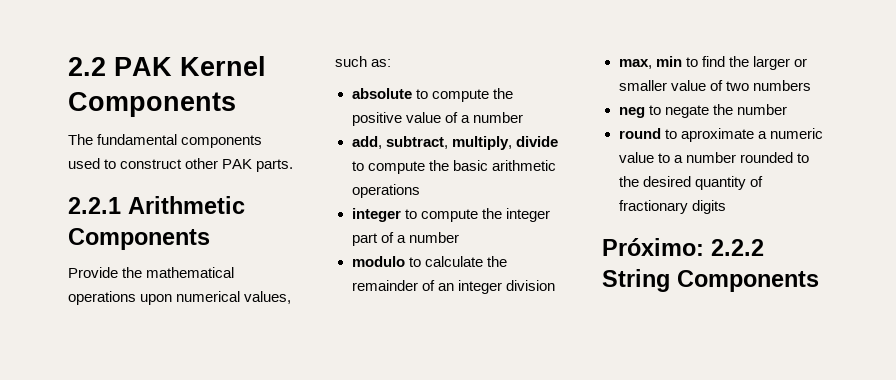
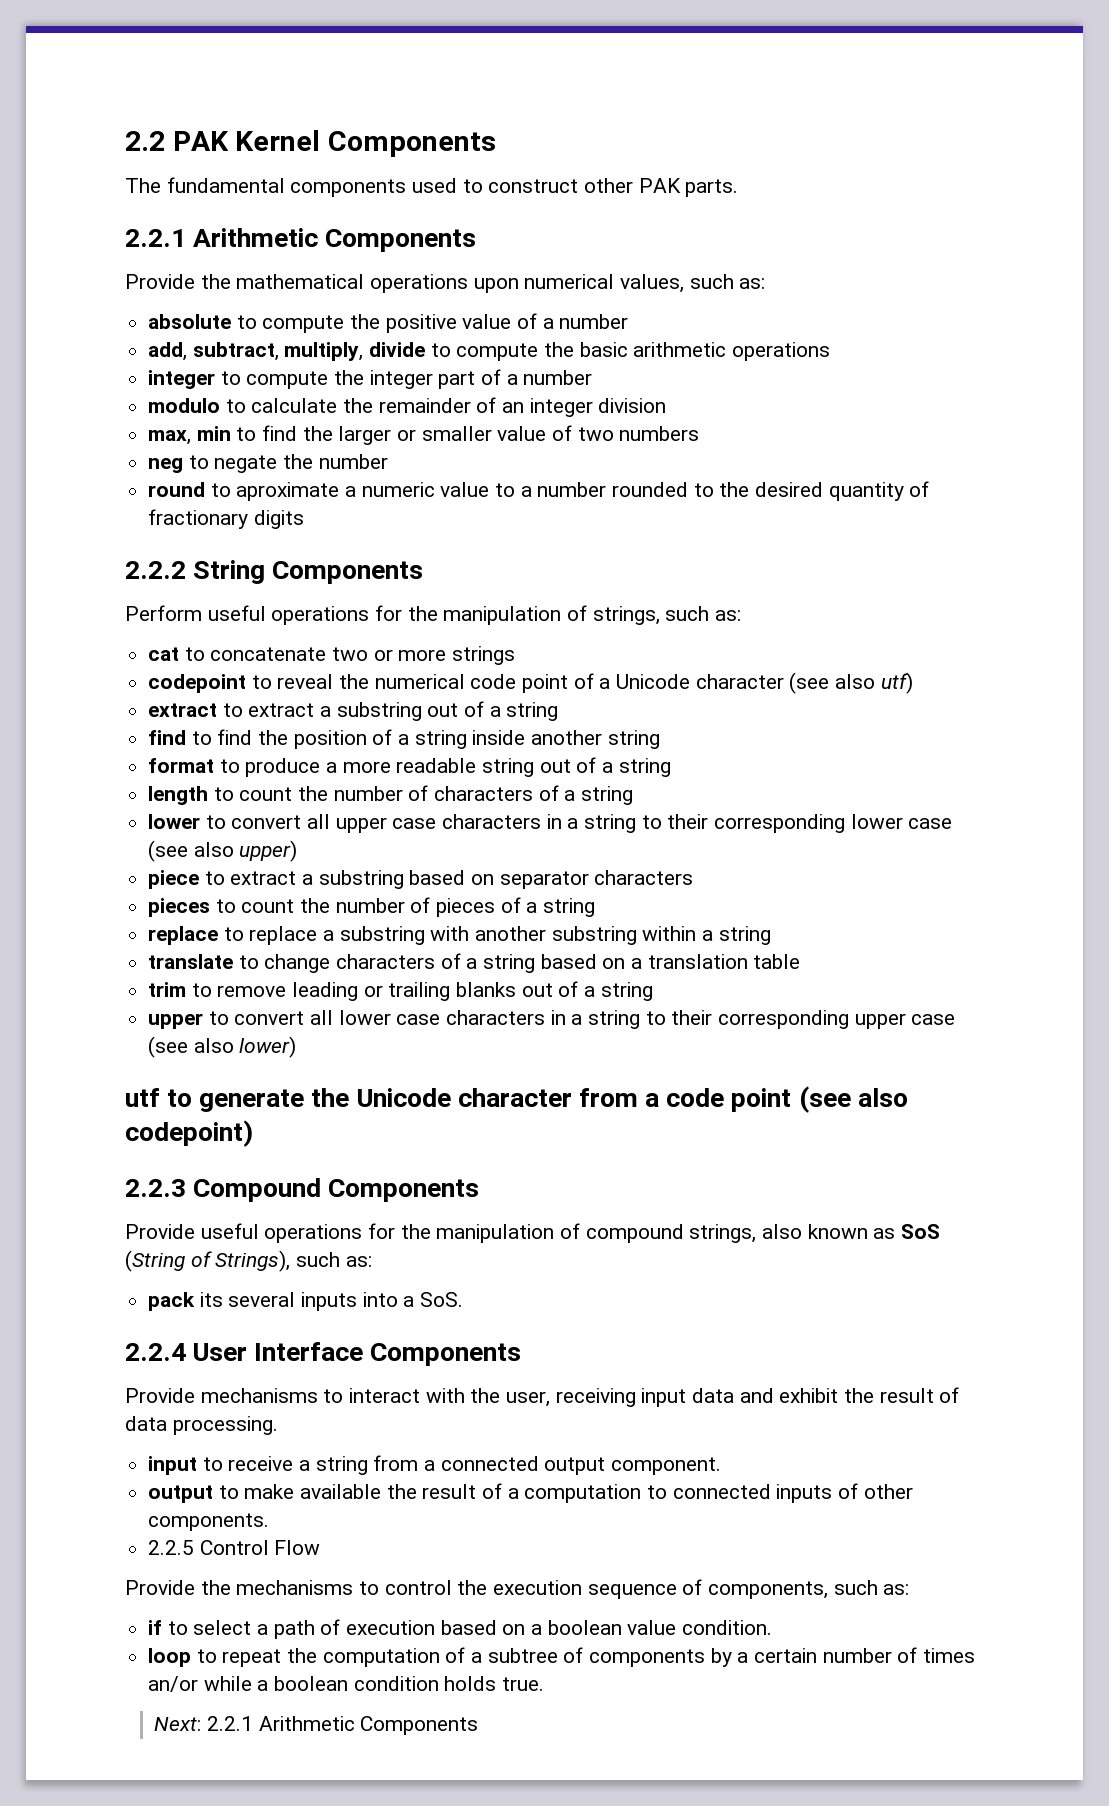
- Próximo: 2.2.2 String Components
+ 2.2.2 String Components
+ Perform useful operations for the manipulation of strings, such as:
+ cat to concatenate two or more strings
+ codepoint to reveal the numerical code point of a Unicode character (see also utf)
+ extract to extract a substring out of a string
+ find to find the position of a string inside another string
+ format to produce a more readable string out of a string
+ length to count the number of characters of a string
+ lower to convert all upper case characters in a string to their corresponding lower case (see also upper)
+ piece to extract a substring based on separator characters
+ pieces to count the number of pieces of a string
+ replace to replace a substring with another substring within a string
+ translate to change characters of a string based on a translation table
+ trim to remove leading or trailing blanks out of a string
+ upper to convert all lower case characters in a string to their corresponding upper case (see also lower)
+ utf to generate the Unicode character from a code point (see also codepoint)
+ 2.2.3 Compound Components
+ Provide useful operations for the manipulation of compound strings, also known as SoS (String of Strings), such as:
+ pack its several inputs into a SoS.
+ 2.2.4 User Interface Components
+ Provide mechanisms to interact with the user, receiving input data and exhibit the result of data processing.
+ input to receive a string from a connected output component.
+ output to make available the result of a computation to connected inputs of other components.
+ 2.2.5 Control Flow
+ Provide the mechanisms to control the execution sequence of components, such as:
+ if to select a path of execution based on a boolean value condition.
+ loop to repeat the computation of a subtree of components by a certain number of times an/or while a boolean condition holds true.
+ Next: 2.2.1 Arithmetic Components

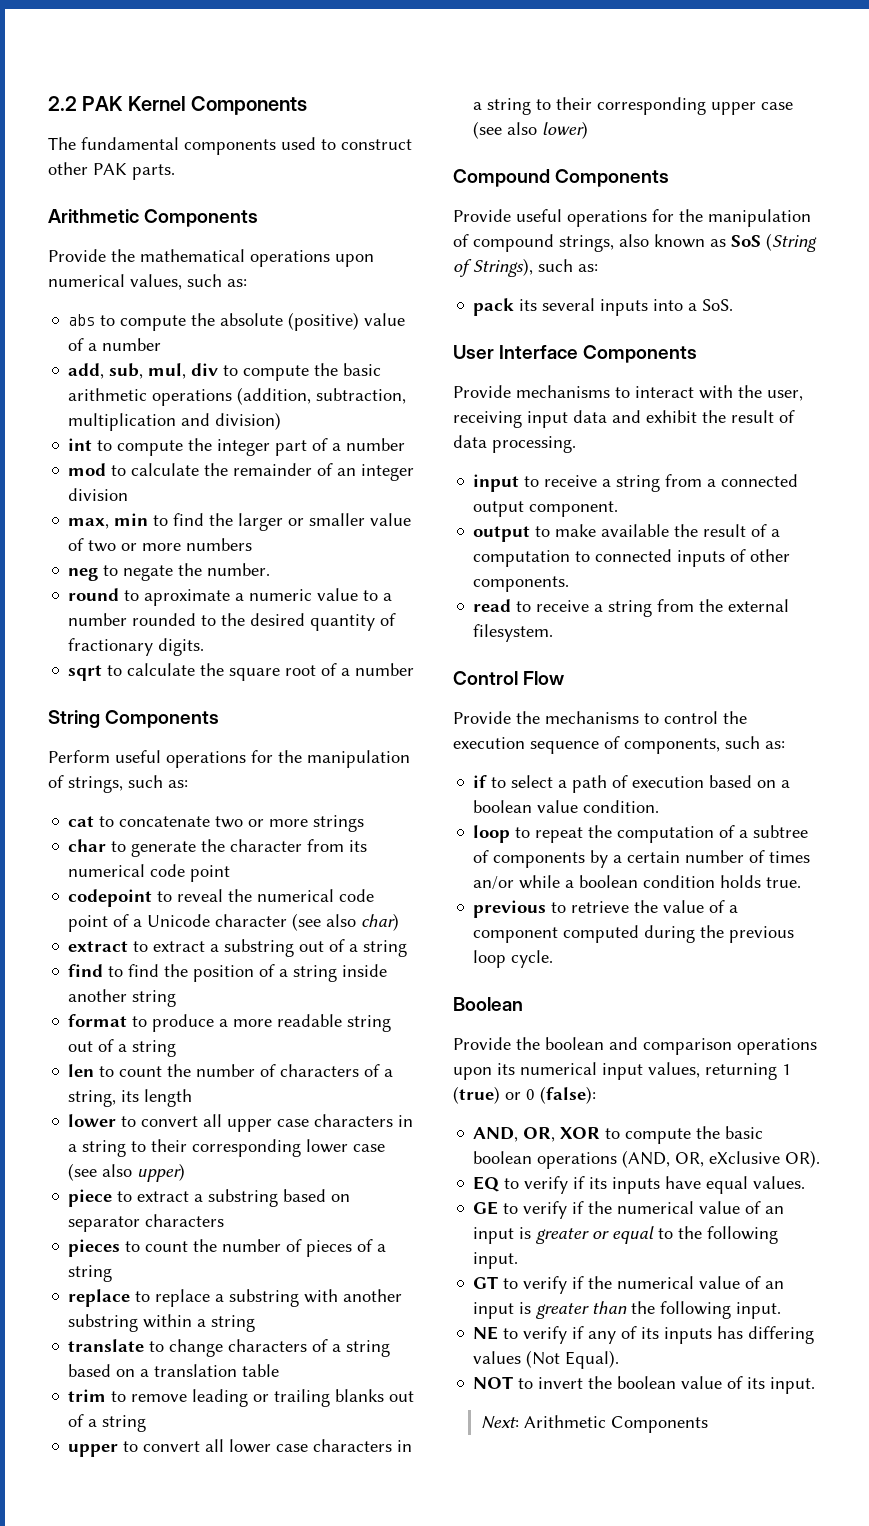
  The fundamental components used to construct other PAK parts.
- 2.2.1 Arithmetic Components
+ Arithmetic Components
- absolute to compute the positive value of a number
+ abs to compute the absolute (positive) value of a number
- add, subtract, multiply, divide to compute the basic arithmetic operations
- integer to compute the integer part of a number
+ add, sub, mul, div to compute the basic arithmetic operations (addition, subtraction, multiplication and division)
+ int to compute the integer part of a number
- modulo to calculate the remainder of an integer division
+ mod to calculate the remainder of an integer division
- max, min to find the larger or smaller value of two numbers
+ max, min to find the larger or smaller value of two or more numbers
- neg to negate the number
+ neg to negate the number.
- round to aproximate a numeric value to a number rounded to the desired quantity of fractionary digits
- 2.2.2 String Components
+ round to aproximate a numeric value to a number rounded to the desired quantity of fractionary digits.
+ sqrt to calculate the square root of a number
+ String Components
+ char to generate the character from its numerical code point
- codepoint to reveal the numerical code point of a Unicode character (see also utf)
+ codepoint to reveal the numerical code point of a Unicode character (see also char)
- length to count the number of characters of a string
+ len to count the number of characters of a string, its length
- utf to generate the Unicode character from a code point (see also codepoint)
- 2.2.3 Compound Components
+ Compound Components
- 2.2.4 User Interface Components
+ User Interface Components
- 2.2.5 Control Flow
+ read to receive a string from the external filesystem.
+ Control Flow
+ previous to retrieve the value of a component computed during the previous loop cycle.
+ Boolean
+ Provide the boolean and comparison operations upon its numerical input values, returning 1 (true) or 0 (false):
+ AND, OR, XOR to compute the basic boolean operations (AND, OR, eXclusive OR).
+ EQ to verify if its inputs have equal values.
+ GE to verify if the numerical value of an input is greater or equal to the following input.
+ GT to verify if the numerical value of an input is greater than the following input.
+ NE to verify if any of its inputs has differing values (Not Equal).
+ NOT to invert the boolean value of its input.
- Next: 2.2.1 Arithmetic Components
+ Next: Arithmetic Components

